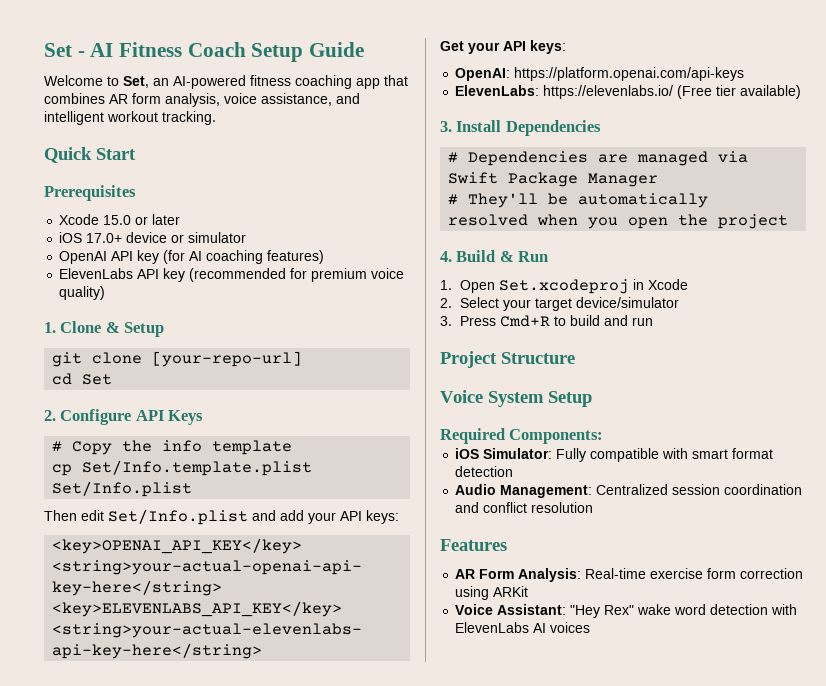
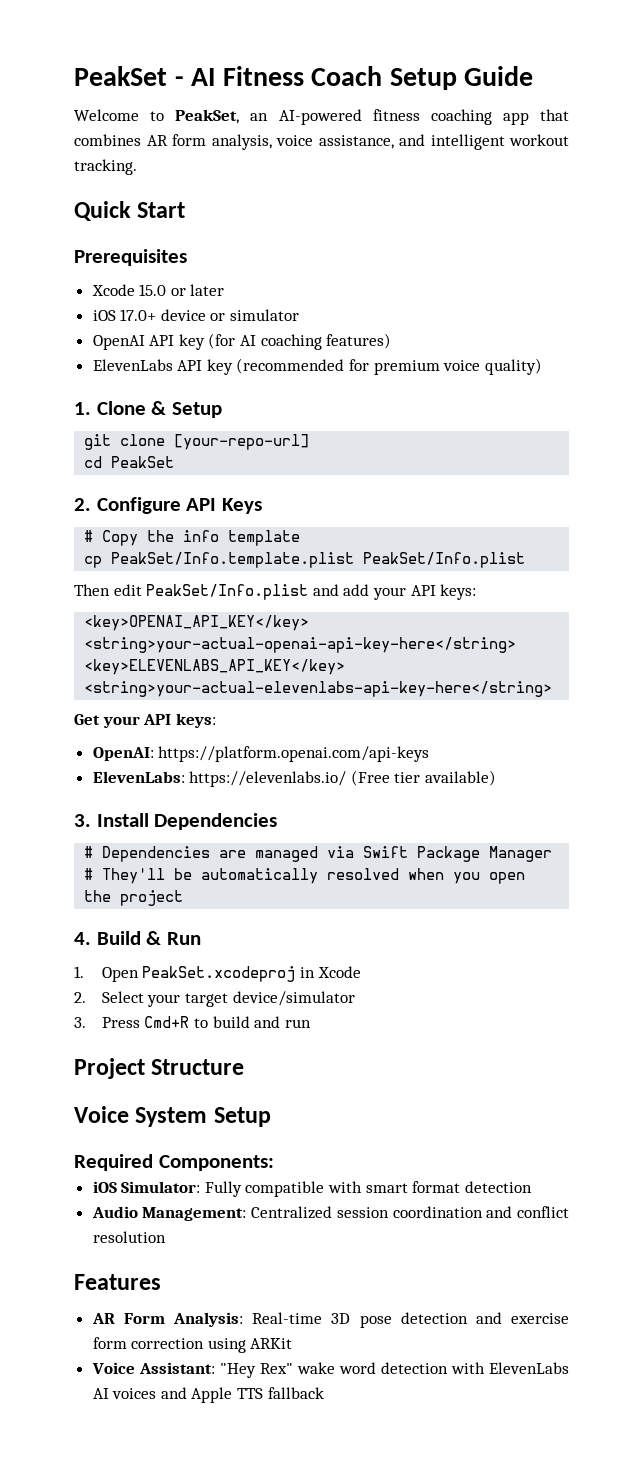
- Set - AI Fitness Coach Setup Guide
+ PeakSet - AI Fitness Coach Setup Guide
- Welcome to Set, an AI-powered fitness coaching app that combines AR form analysis, voice assistance, and intelligent workout tracking.
+ Welcome to PeakSet, an AI-powered fitness coaching app that combines AR form analysis, voice assistance, and intelligent workout tracking.
- cd Set
+ cd PeakSet
- cp Set/Info.template.plist Set/Info.plist
+ cp PeakSet/Info.template.plist PeakSet/Info.plist
- Then edit Set/Info.plist and add your API keys:
+ Then edit PeakSet/Info.plist and add your API keys:
- 1. Open Set.xcodeproj in Xcode
+ 1. Open PeakSet.xcodeproj in Xcode
- AR Form Analysis: Real-time exercise form correction using ARKit
+ AR Form Analysis: Real-time 3D pose detection and exercise form correction using ARKit
- Voice Assistant: "Hey Rex" wake word detection with ElevenLabs AI voices
+ Voice Assistant: "Hey Rex" wake word detection with ElevenLabs AI voices and Apple TTS fallback

